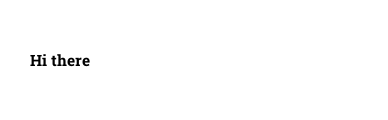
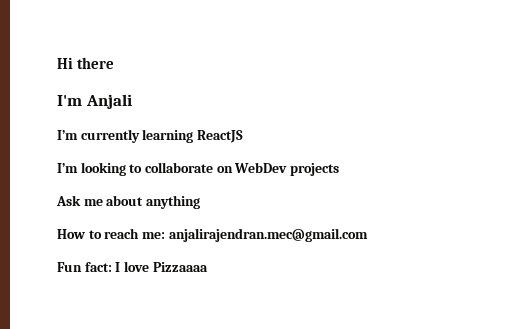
+ I'm Anjali
+ I’m currently learning ReactJS
+ I’m looking to collaborate on WebDev projects
+ Ask me about anything
+ How to reach me: anjalirajendran.mec@gmail.com
+ Fun fact: I love Pizzaaaa

